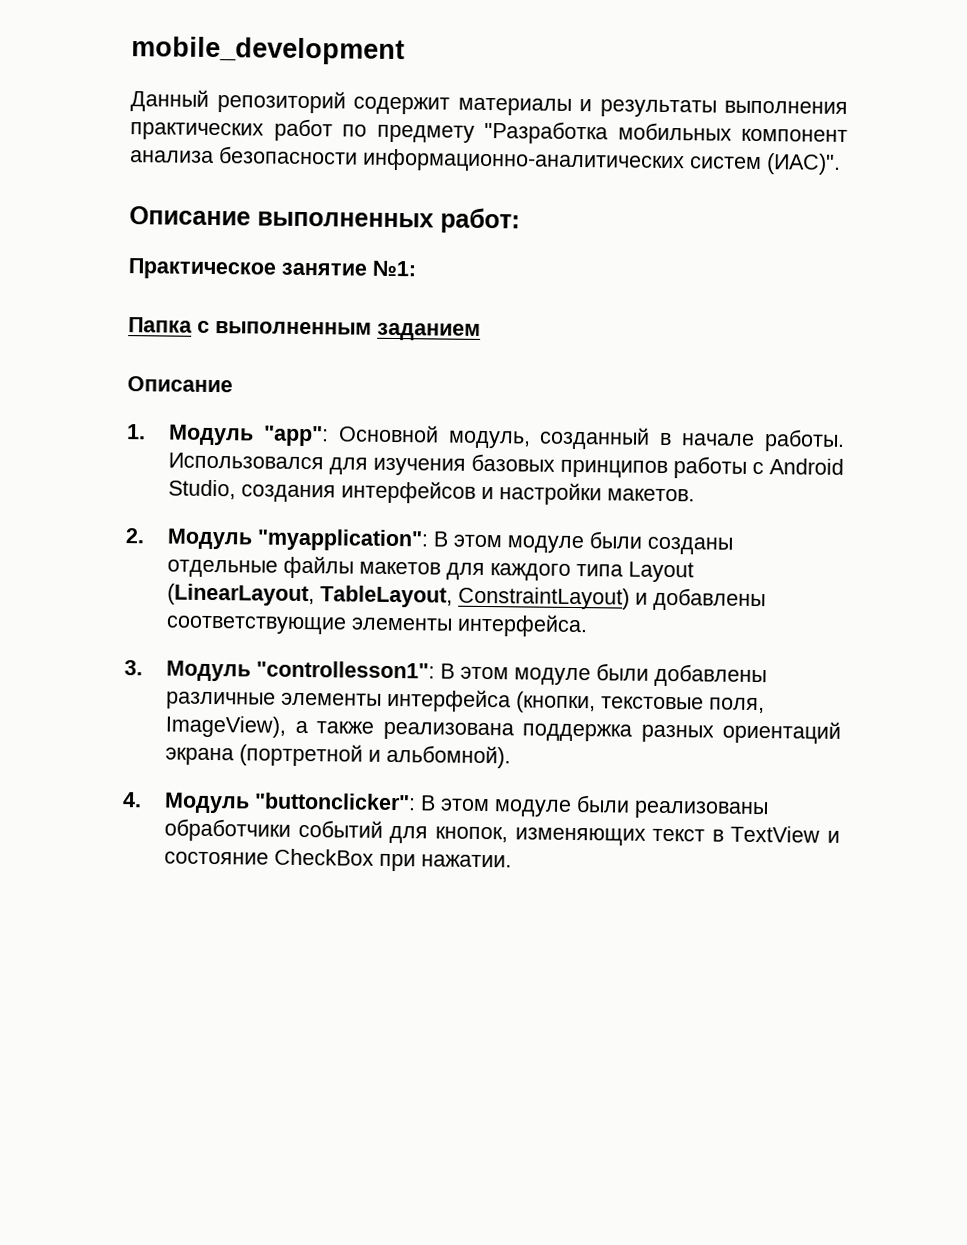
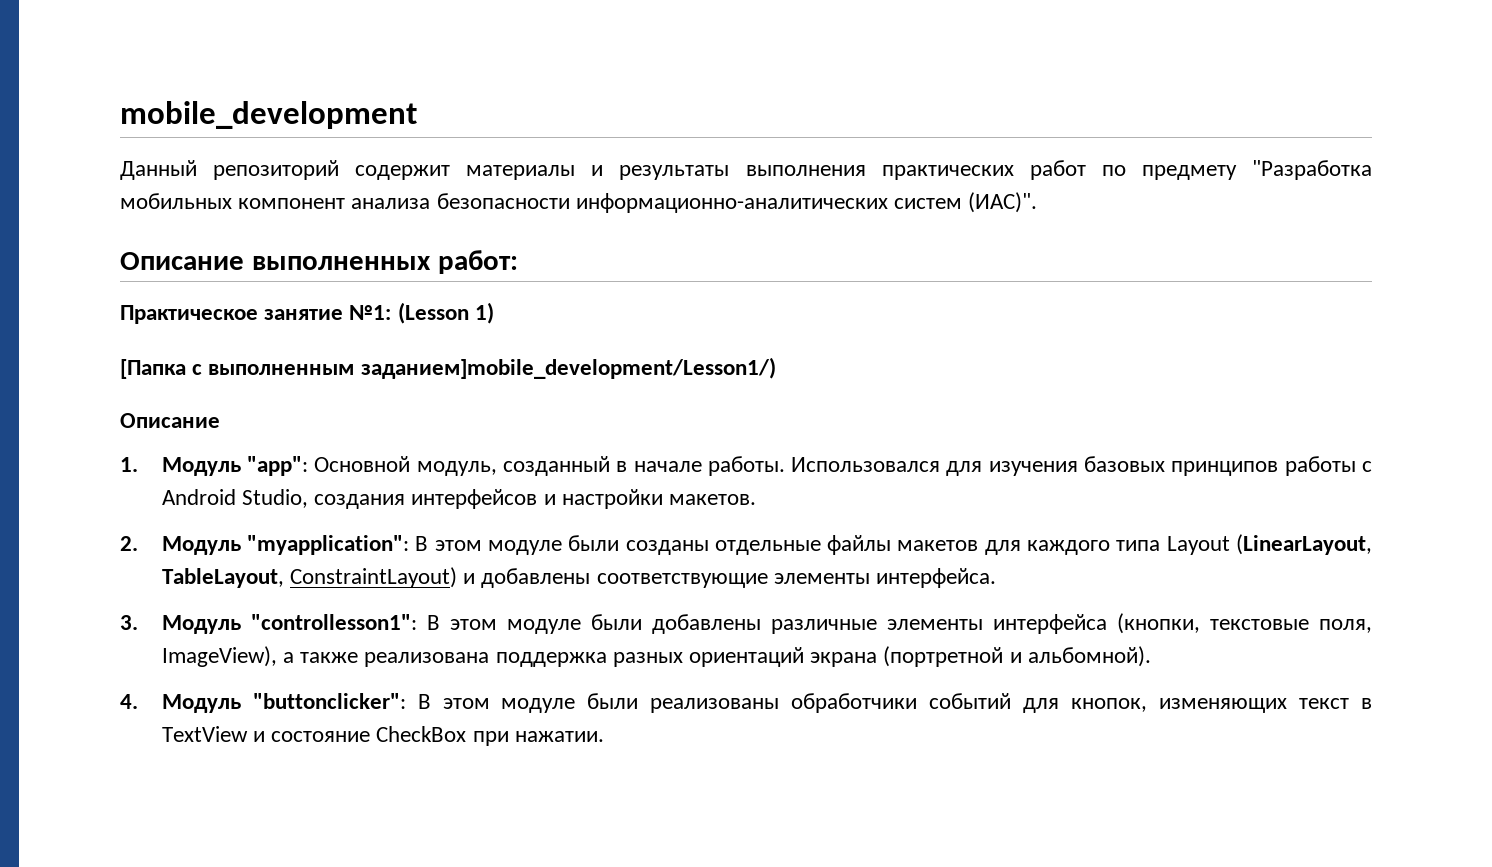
- Практическое занятие №1:
- Папка с выполненным заданием
+ Практическое занятие №1: (Lesson 1)
+ [Папка с выполненным заданием]mobile_development/Lesson1/)

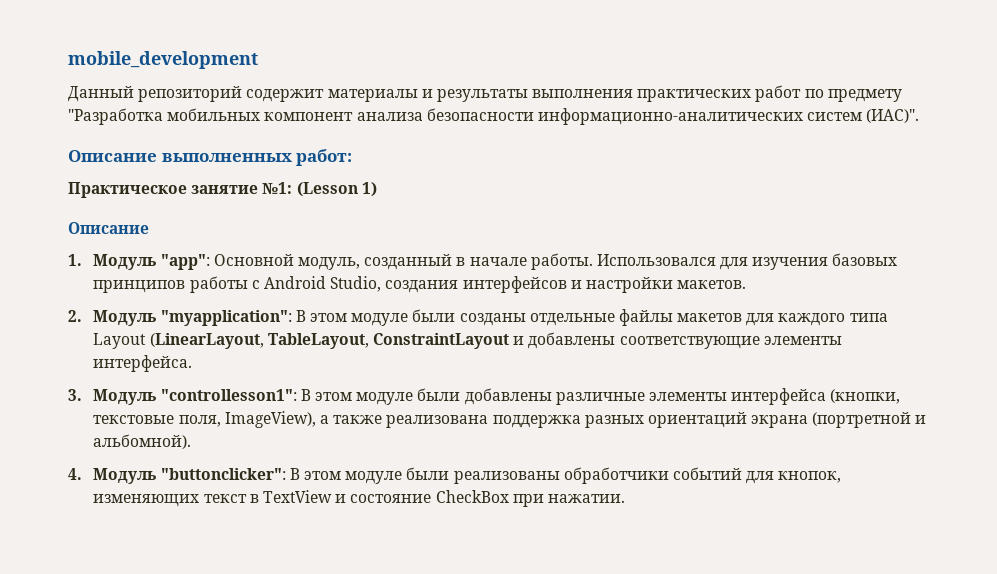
- [Папка с выполненным заданием]mobile_development/Lesson1/)
- 2. Модуль "myapplication": В этом модуле были созданы отдельные файлы макетов для каждого типа Layout (LinearLayout, TableLayout, ConstraintLayout) и добавлены соответствующие элементы интерфейса.
+ 2. Модуль "myapplication": В этом модуле были созданы отдельные файлы макетов для каждого типа Layout (LinearLayout, TableLayout, ConstraintLayout и добавлены соответствующие элементы интерфейса.

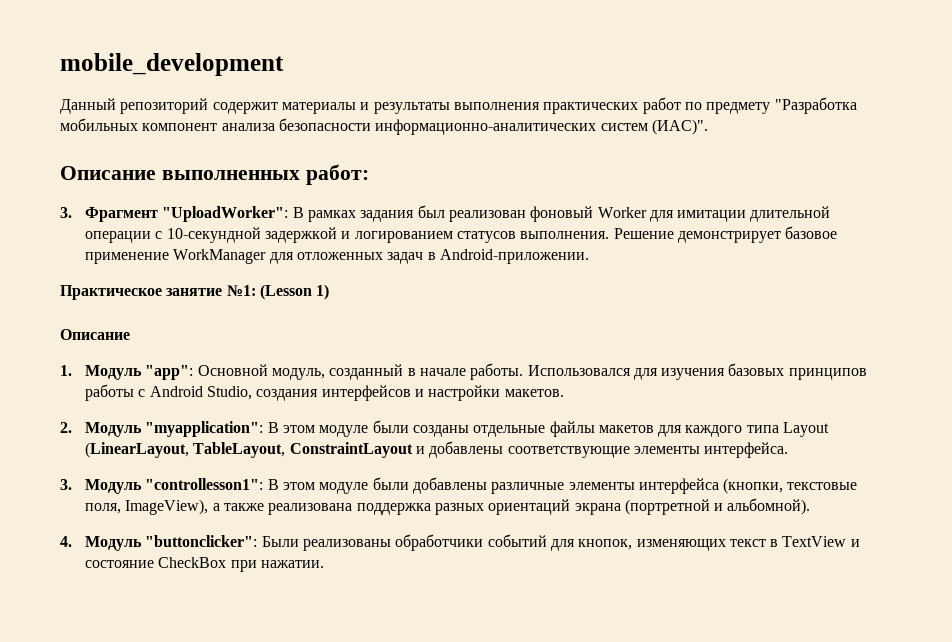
+ 3. Фрагмент "UploadWorker": В рамках задания был реализован фоновый Worker для имитации длительной операции с 10-секундной задержкой и логированием статусов выполнения. Решение демонстрирует базовое применение WorkManager для отложенных задач в Android-приложении.
- 4. Модуль "buttonclicker": В этом модуле были реализованы обработчики событий для кнопок, изменяющих текст в TextView и состояние CheckBox при нажатии.
+ 4. Модуль "buttonclicker": Были реализованы обработчики событий для кнопок, изменяющих текст в TextView и состояние CheckBox при нажатии.

